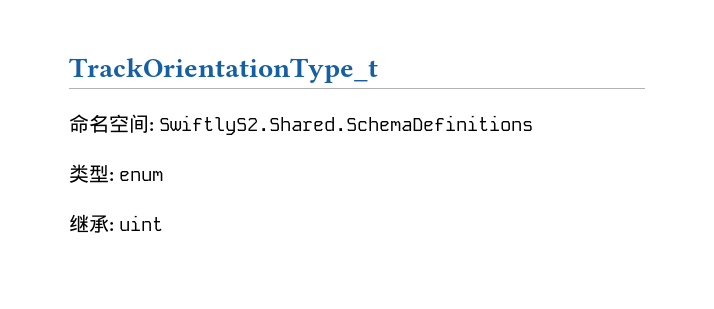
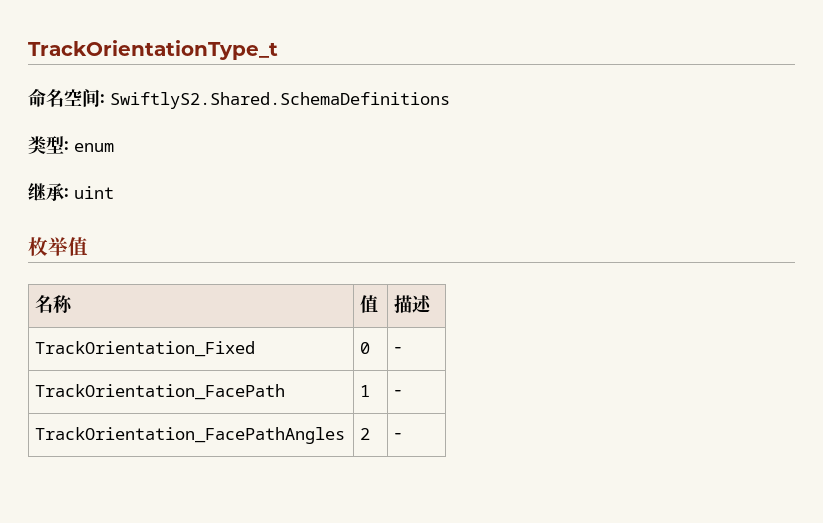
+ 枚举值
+ 名称 | 值 | 描述
+ TrackOrientation_Fixed | 0 | -
+ TrackOrientation_FacePath | 1 | -
+ TrackOrientation_FacePathAngles | 2 | -

